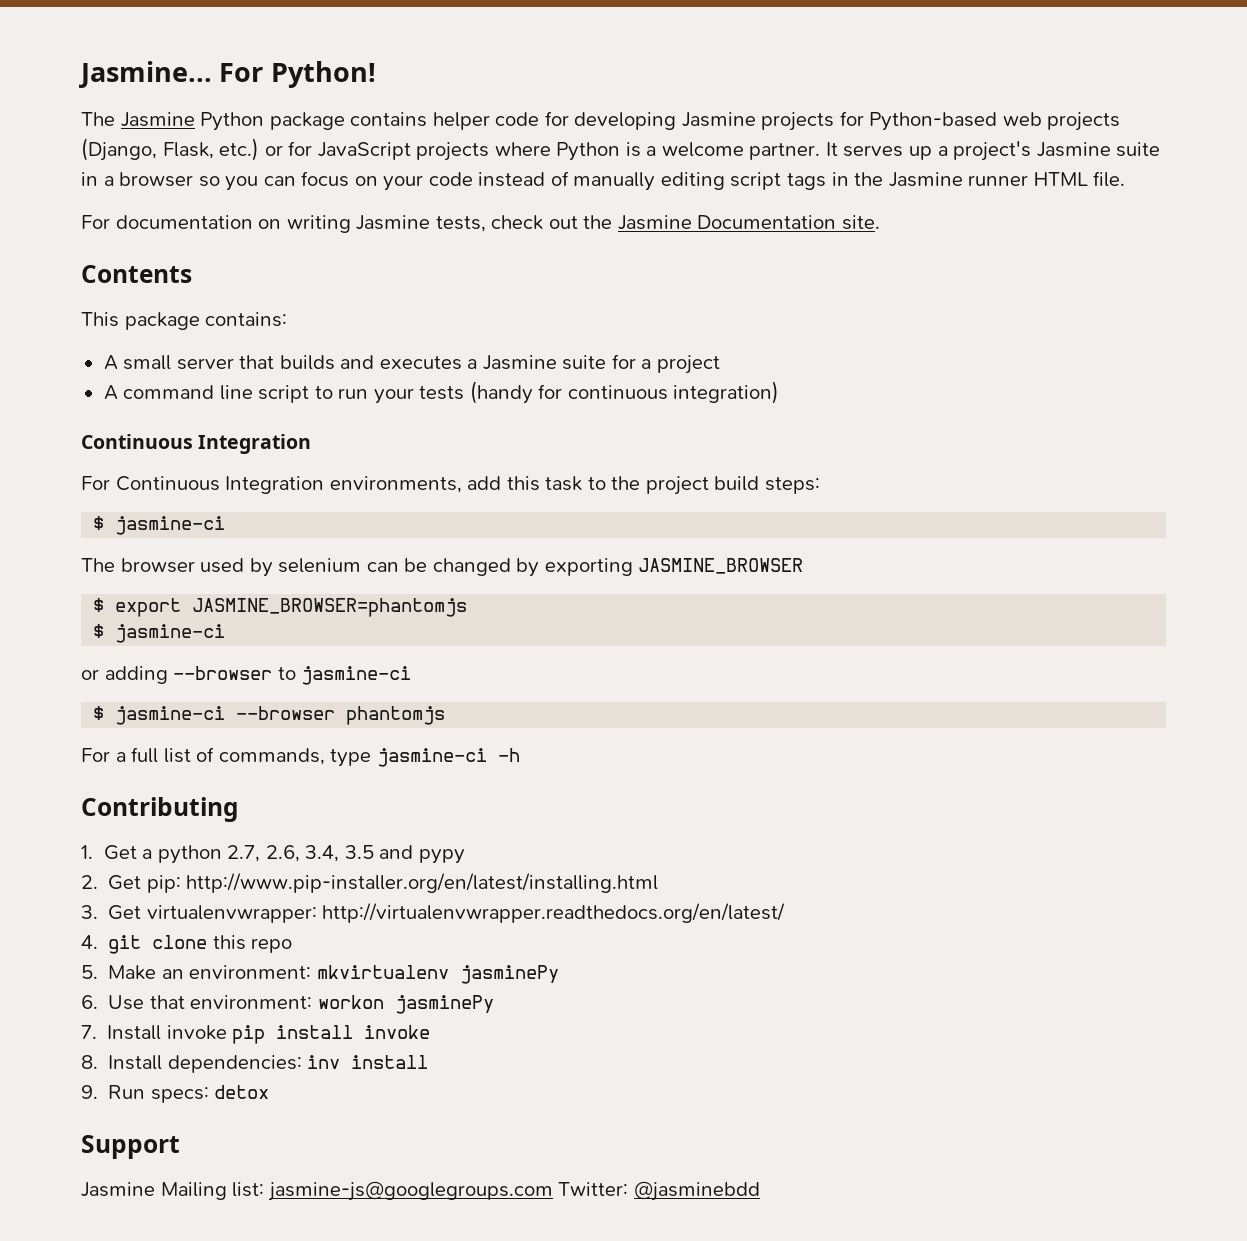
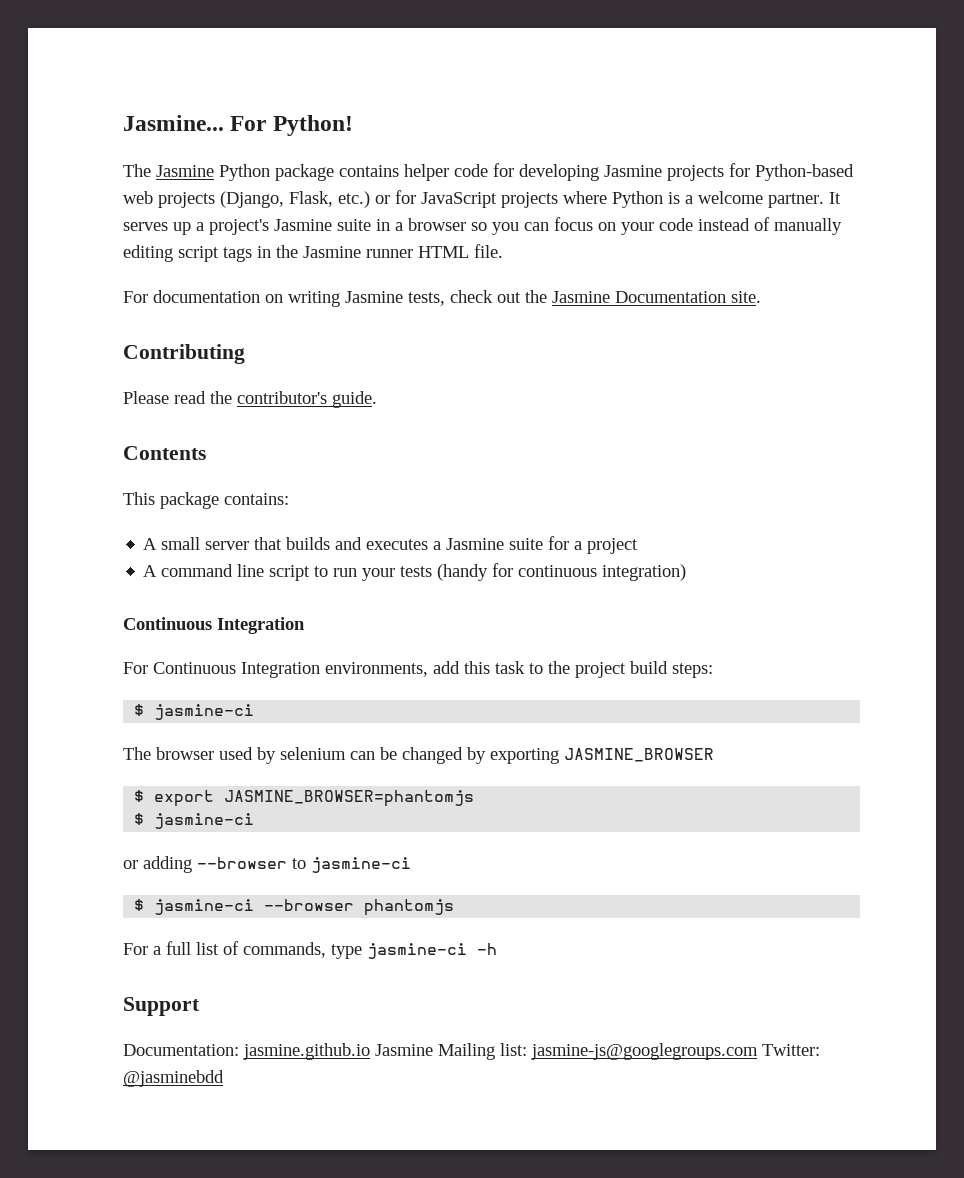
+ Contributing
+ Please read the contributor's guide.
- Contributing
- 1. Get a python 2.7, 2.6, 3.4, 3.5 and pypy
- 2. Get pip: http://www.pip-installer.org/en/latest/installing.html
- 3. Get virtualenvwrapper: http://virtualenvwrapper.readthedocs.org/en/latest/
- 4. git clone this repo
- 5. Make an environment: mkvirtualenv jasminePy
- 6. Use that environment: workon jasminePy
- 7. Install invoke pip install invoke
- 8. Install dependencies: inv install
- 9. Run specs: detox
- Jasmine Mailing list: jasmine-js@googlegroups.com Twitter: @jasminebdd
+ Documentation: jasmine.github.io Jasmine Mailing list: jasmine-js@googlegroups.com Twitter: @jasminebdd

